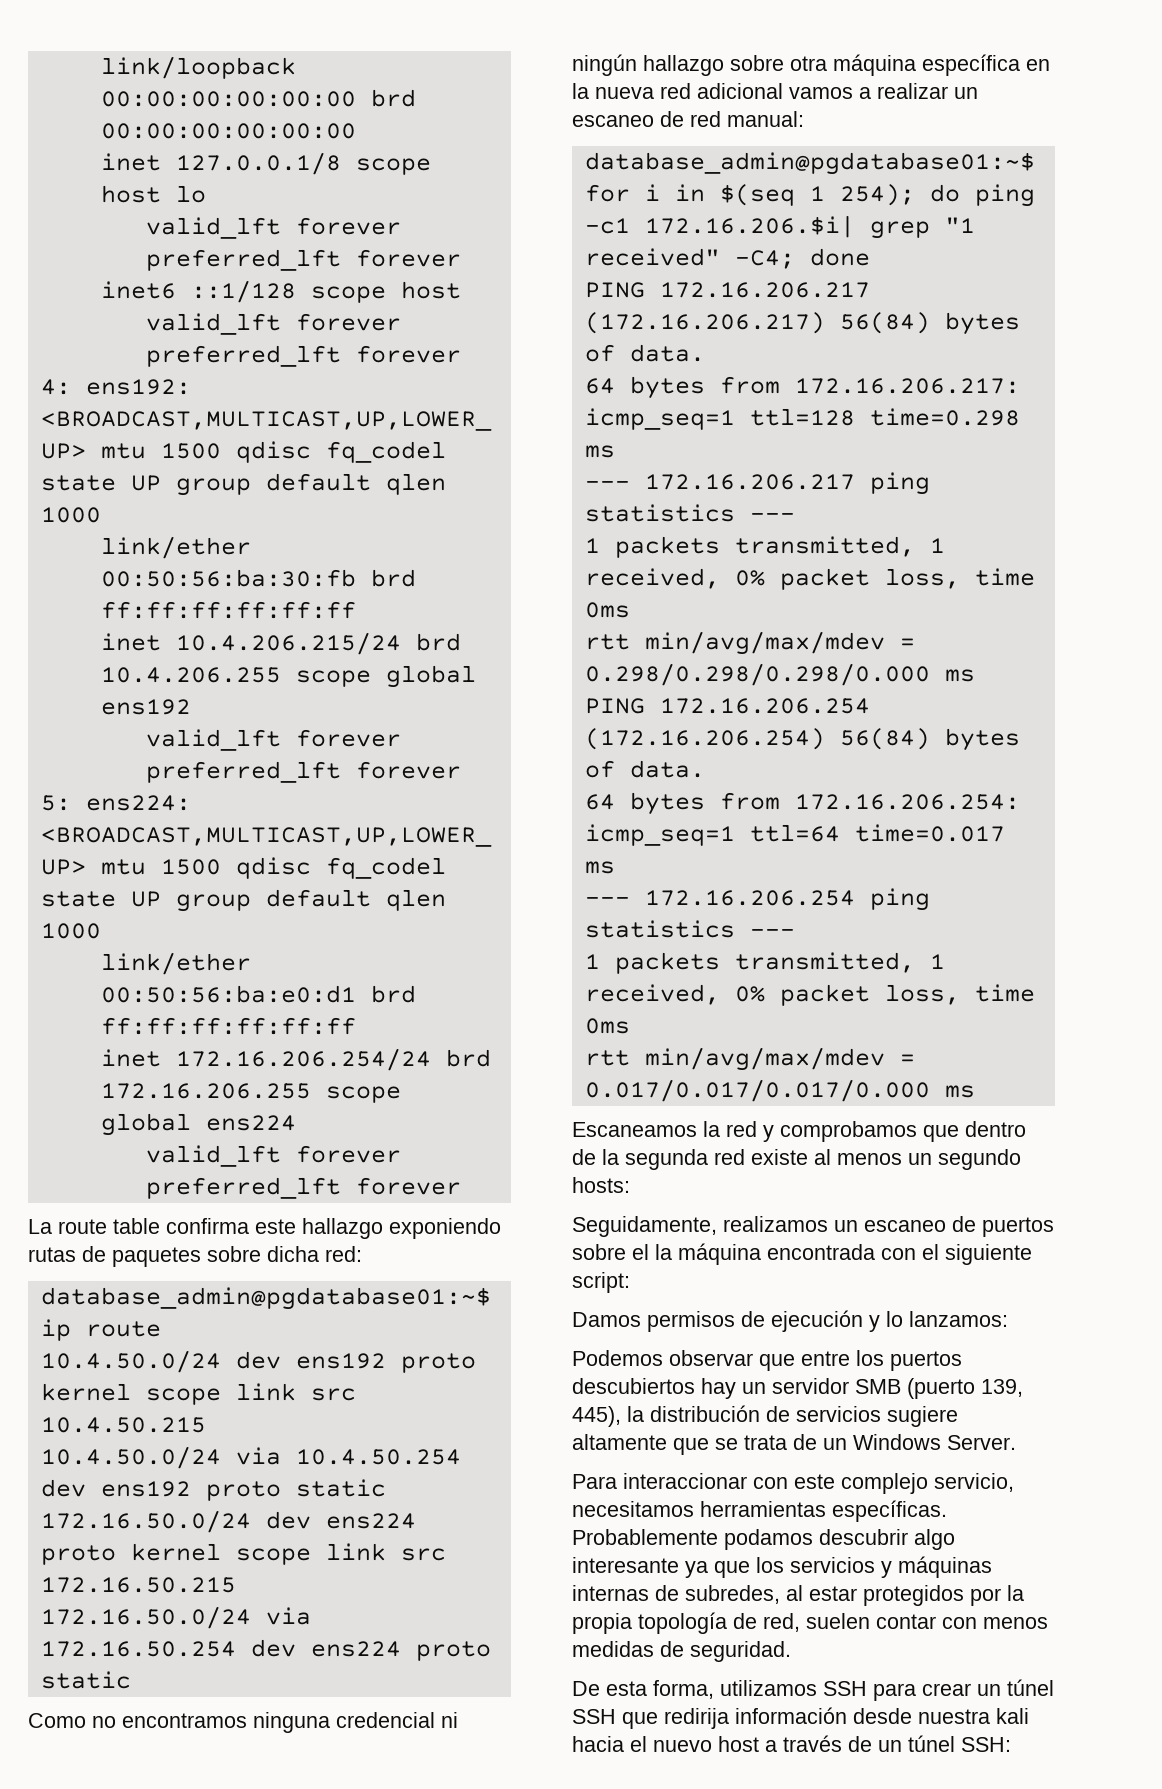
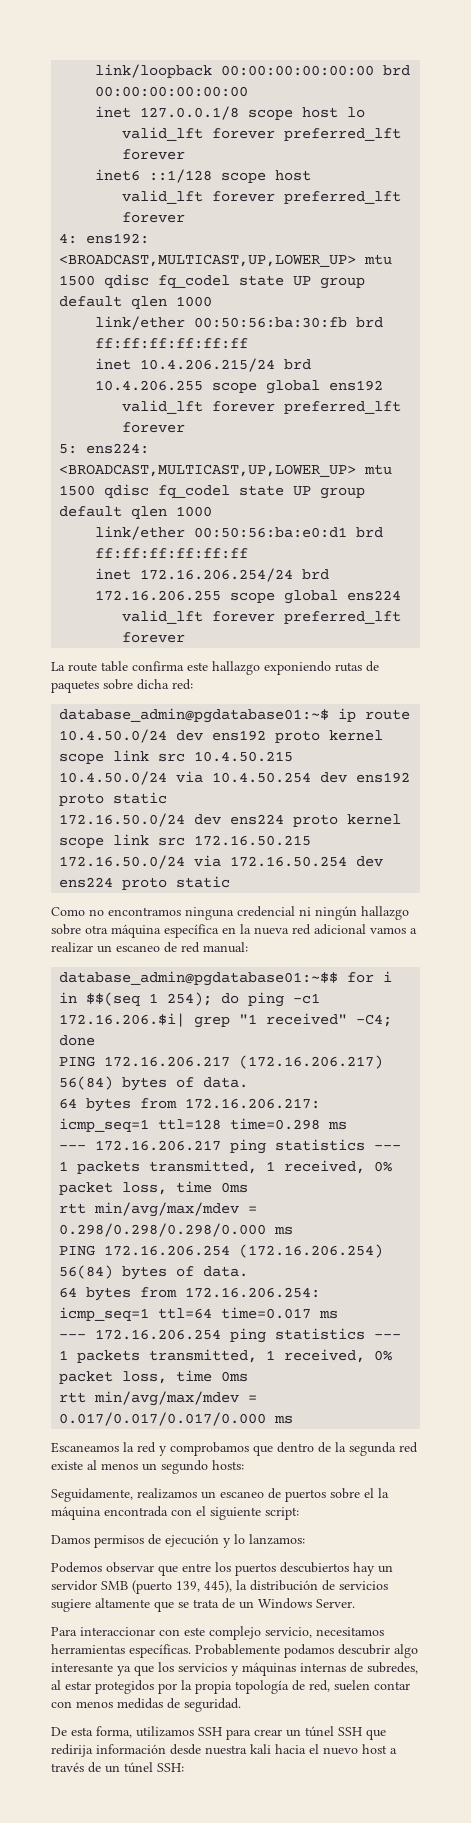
- database_admin@pgdatabase01:~$ for i in $(seq 1 254); do ping -c1 172.16.206.$i| grep "1 received" -C4; done
+ database_admin@pgdatabase01:~$$ for i in $$(seq 1 254); do ping -c1 172.16.206.$i| grep "1 received" -C4; done

